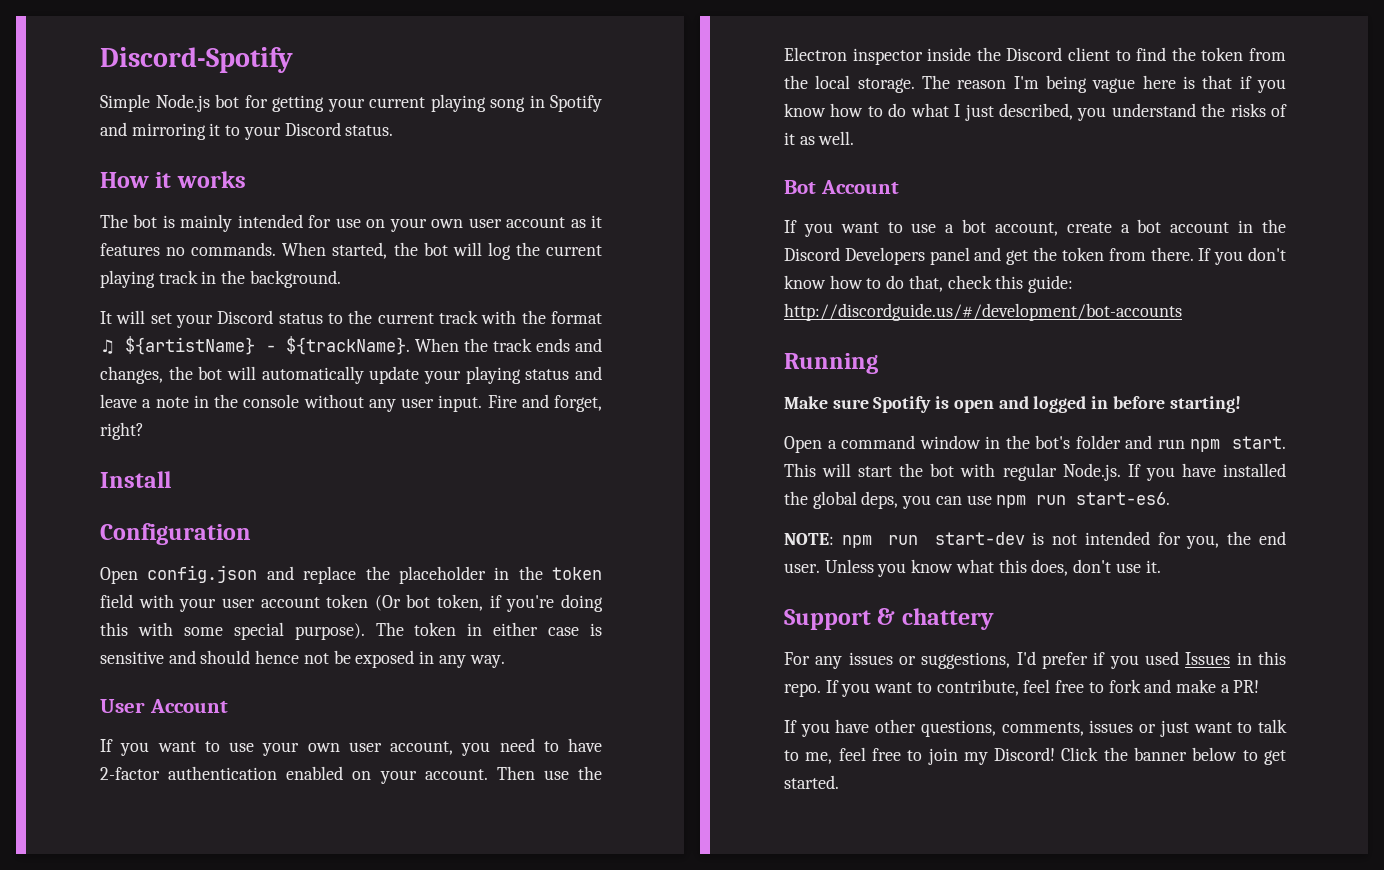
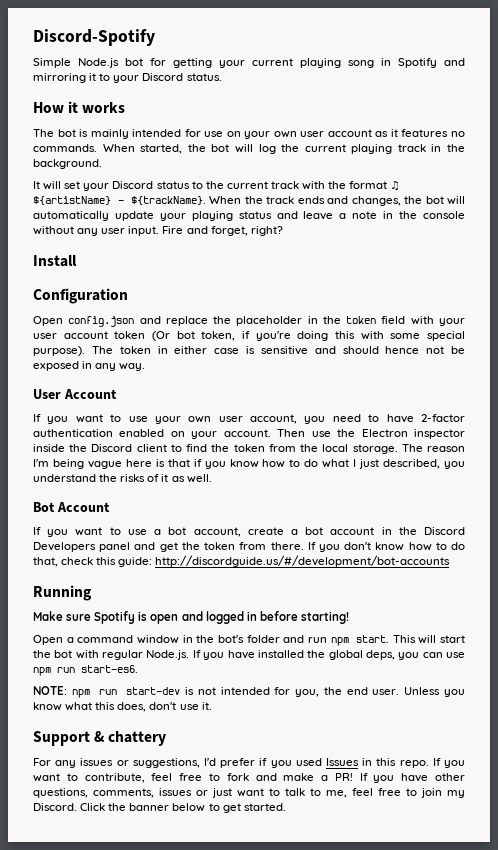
- If you want to contribute, feel free to fork and make a PR!
- If you have other questions, comments, issues or just want to talk to me, feel free to join my Discord!
+ If you want to contribute, feel free to fork and make a PR! If you have other questions, comments, issues or just want to talk to me, feel free to join my Discord.

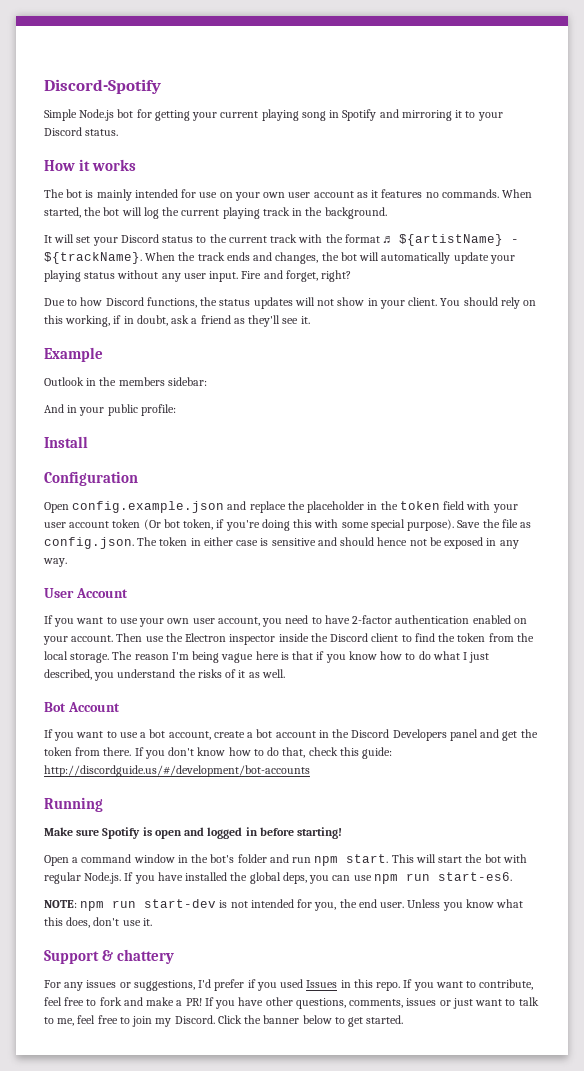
- When the track ends and changes, the bot will automatically update your playing status and leave a note in the console without any user input.
+ When the track ends and changes, the bot will automatically update your playing status without any user input.
+ Due to how Discord functions, the status updates will not show in your client. You should rely on this working, if in doubt, ask a friend as they'll see it.
+ Example
+ Outlook in the members sidebar:
+ And in your public profile:
- Open config.json and replace the placeholder in the token field with your user account token (Or bot token, if you're doing this with some special purpose).
+ Open config.example.json and replace the placeholder in the token field with your user account token (Or bot token, if you're doing this with some special purpose).
- The token in either case is sensitive and should hence not be exposed in any way.
+ Save the file as config.json. The token in either case is sensitive and should hence not be exposed in any way.

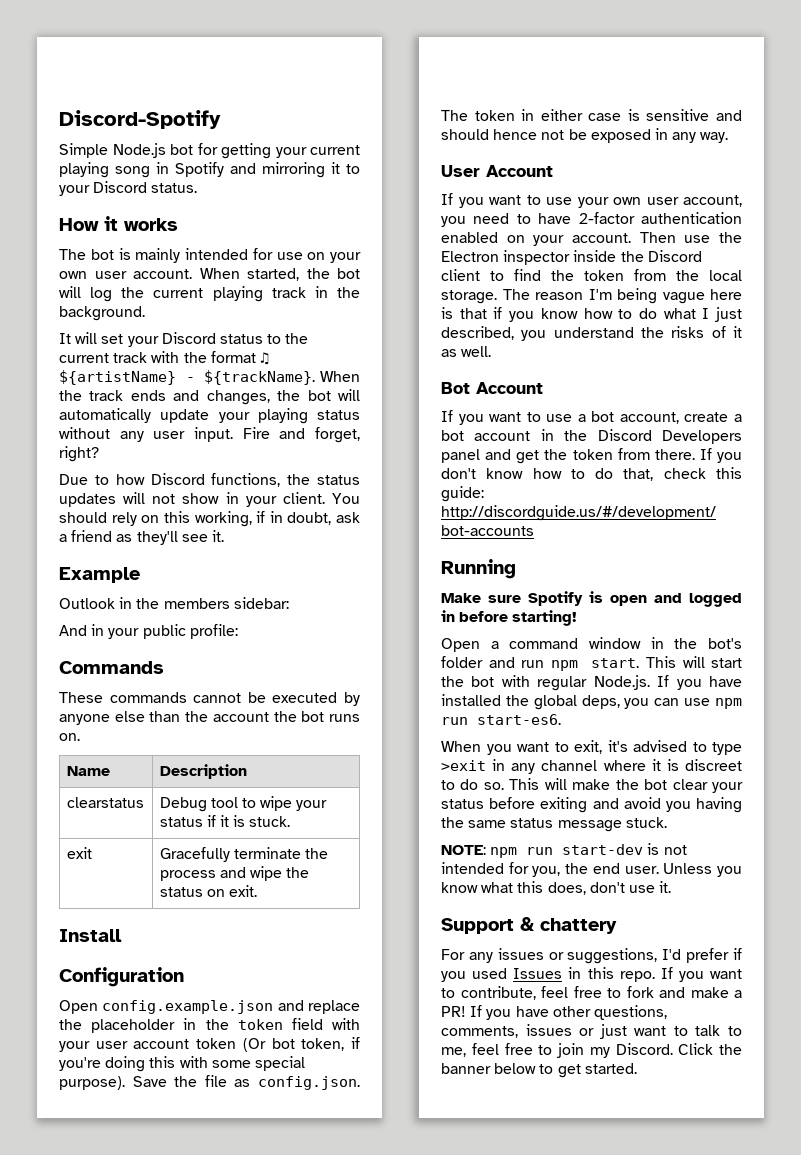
- The bot is mainly intended for use on your own user account as it features no commands.
+ The bot is mainly intended for use on your own user account.
+ Commands
+ These commands cannot be executed by anyone else than the account the bot runs on.
+ Name | Description
+ clearstatus | Debug tool to wipe your status if it is stuck.
+ exit | Gracefully terminate the process and wipe the status on exit.
+ When you want to exit, it's advised to type >exit in any channel where it is discreet to do so. This will make the bot clear your status before exiting and avoid you having the same status message stuck.

